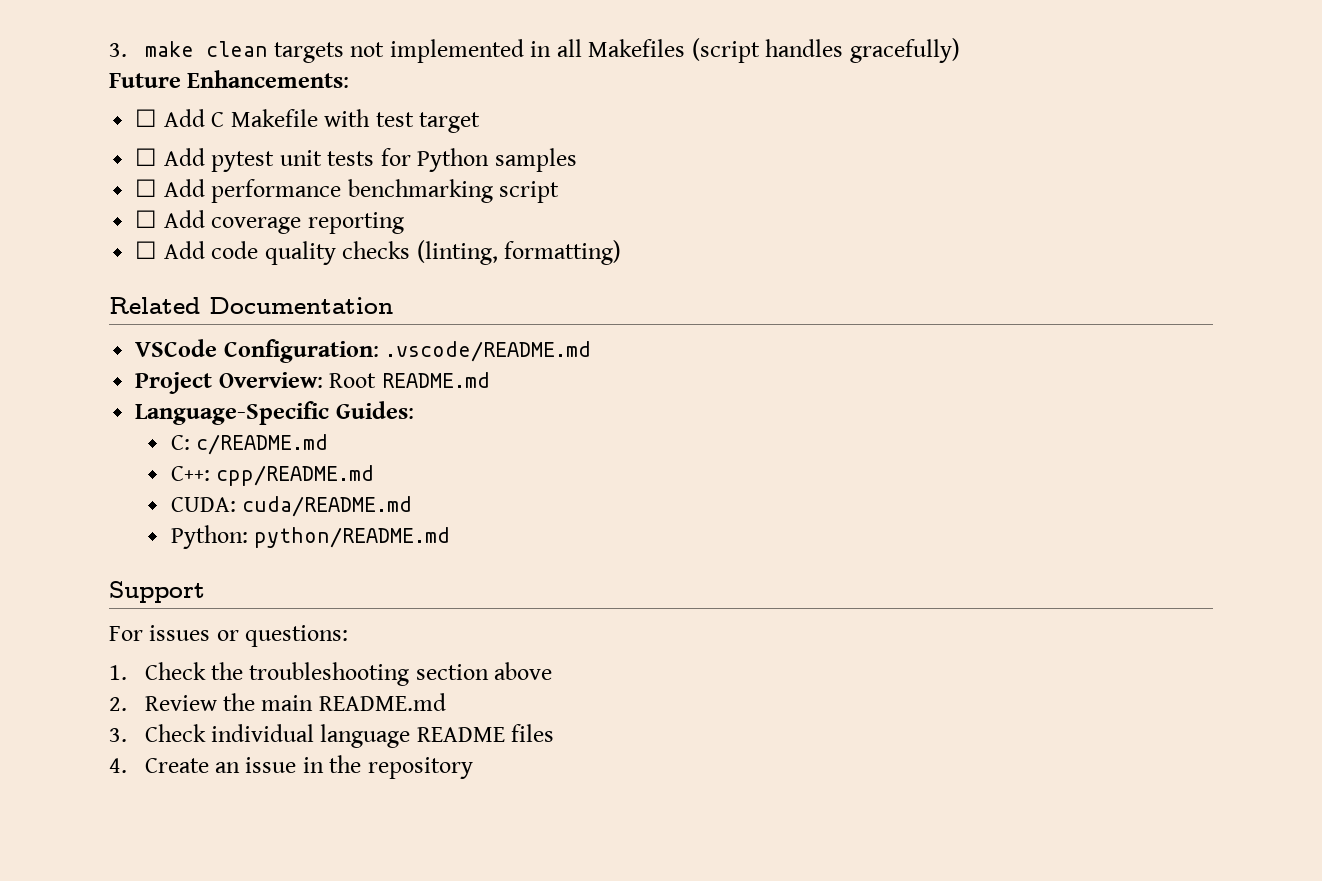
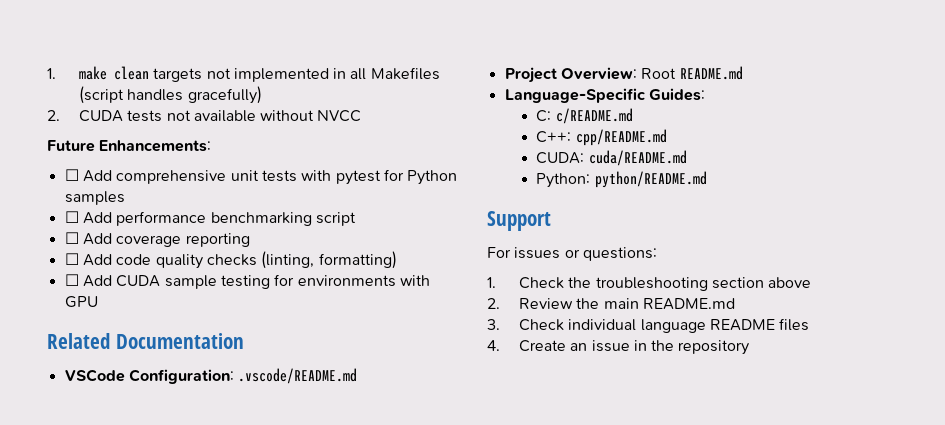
- 3. make clean targets not implemented in all Makefiles (script handles gracefully)
+ 1. make clean targets not implemented in all Makefiles (script handles gracefully)
+ 2. CUDA tests not available without NVCC
  Future Enhancements:
- ☐ Add C Makefile with test target
- ☐ Add pytest unit tests for Python samples
+ ☐ Add comprehensive unit tests with pytest for Python samples
+ ☐ Add CUDA sample testing for environments with GPU

